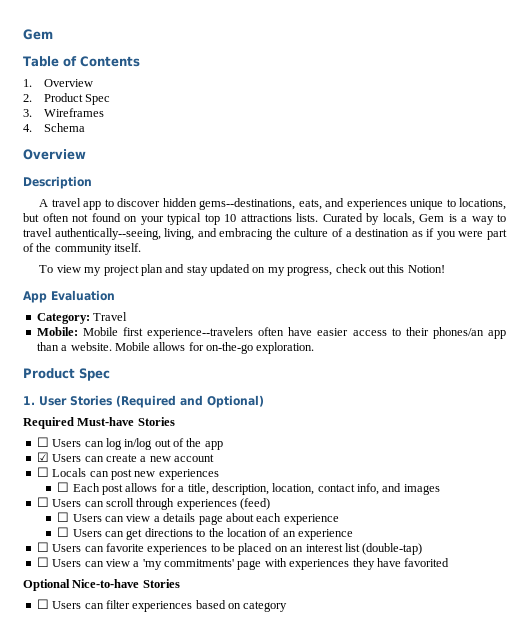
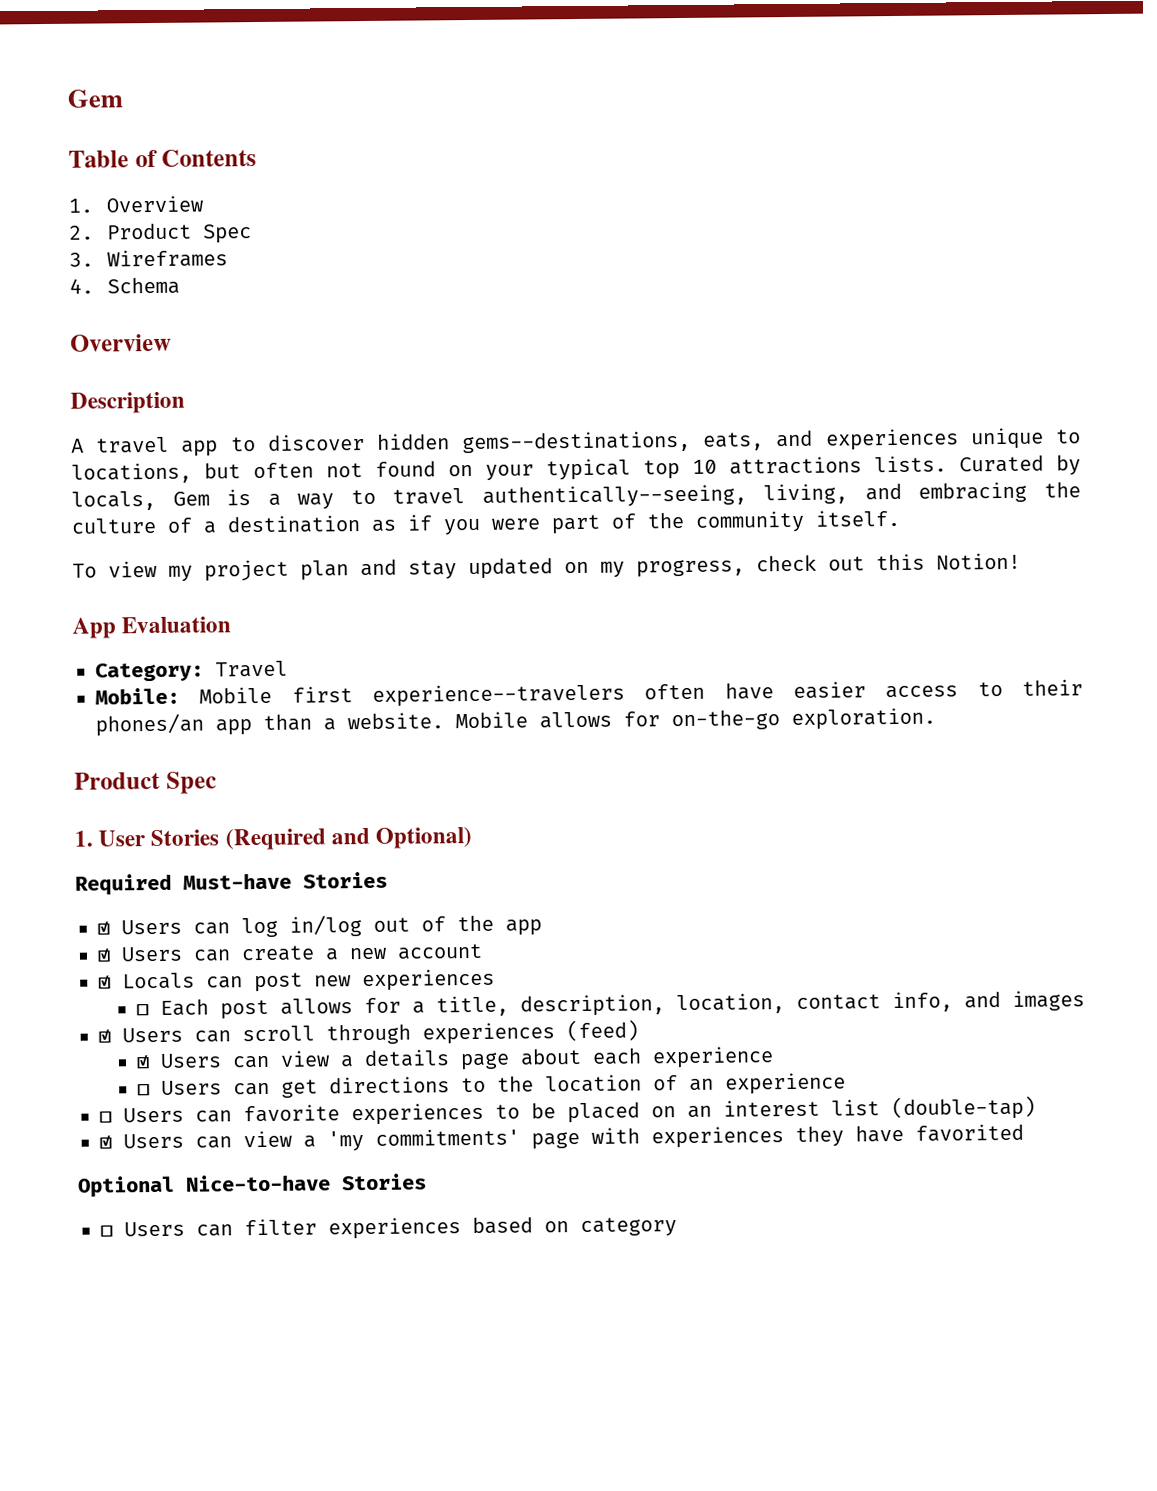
- ☐ Users can log in/log out of the app
+ ☑ Users can log in/log out of the app
- ☐ Locals can post new experiences
+ ☑ Locals can post new experiences
- ☐ Users can scroll through experiences (feed)
+ ☑ Users can scroll through experiences (feed)
- ☐ Users can view a details page about each experience
+ ☑ Users can view a details page about each experience
- ☐ Users can view a 'my commitments' page with experiences they have favorited
+ ☑ Users can view a 'my commitments' page with experiences they have favorited

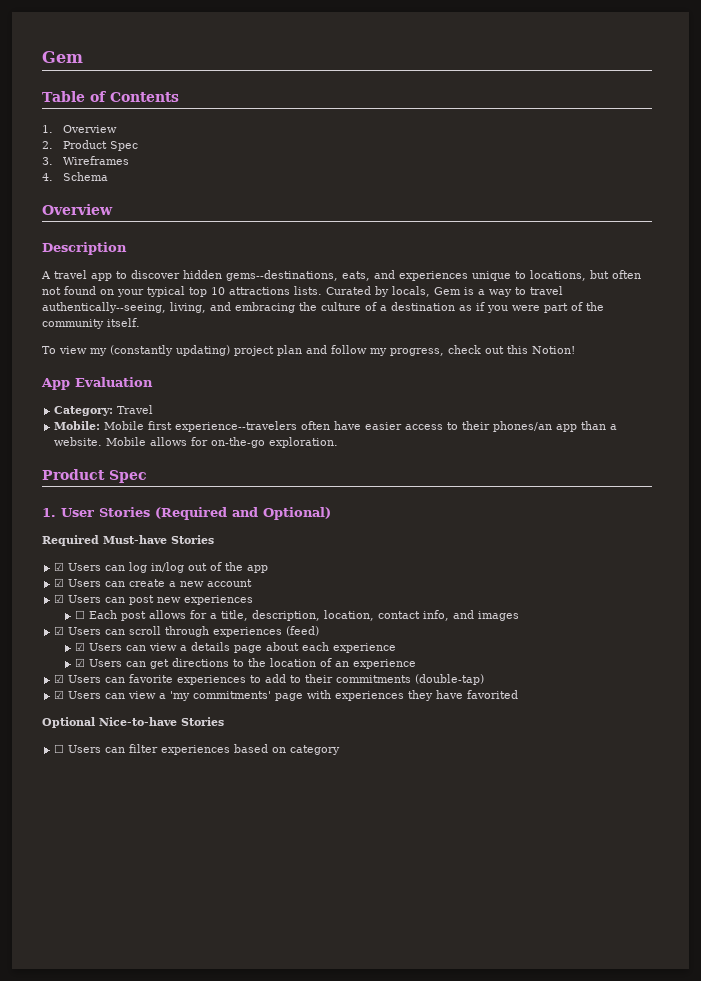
- To view my project plan and stay updated on my progress, check out this Notion!
+ To view my (constantly updating) project plan and follow my progress, check out this Notion!
- ☑ Locals can post new experiences
+ ☑ Users can post new experiences
- ☐ Users can get directions to the location of an experience
+ ☑ Users can get directions to the location of an experience
- ☐ Users can favorite experiences to be placed on an interest list (double-tap)
+ ☑ Users can favorite experiences to add to their commitments (double-tap)

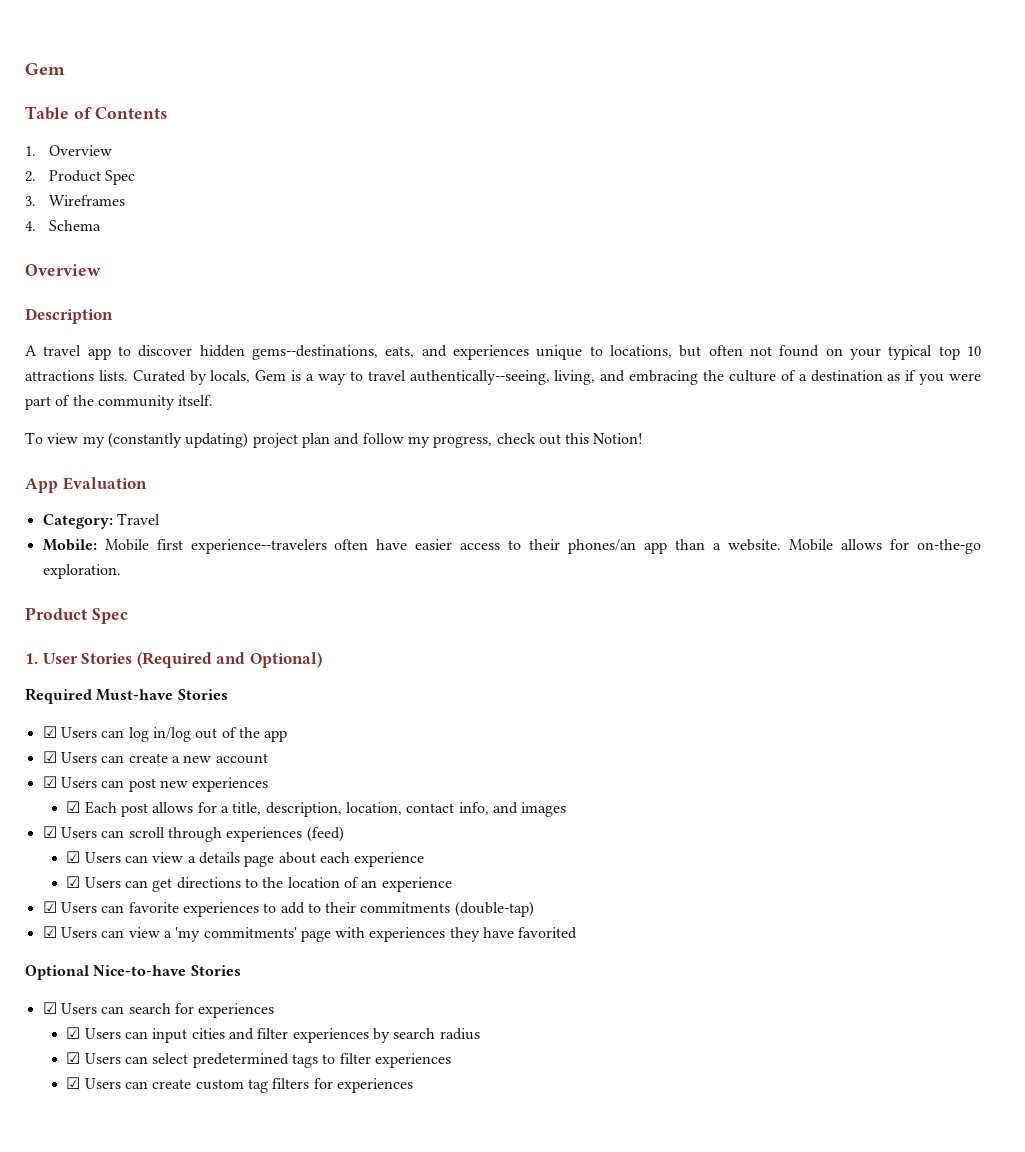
- ☐ Each post allows for a title, description, location, contact info, and images
+ ☑ Each post allows for a title, description, location, contact info, and images
- ☐ Users can filter experiences based on category
+ ☑ Users can search for experiences
+ ☑ Users can input cities and filter experiences by search radius
+ ☑ Users can select predetermined tags to filter experiences
+ ☑ Users can create custom tag filters for experiences

